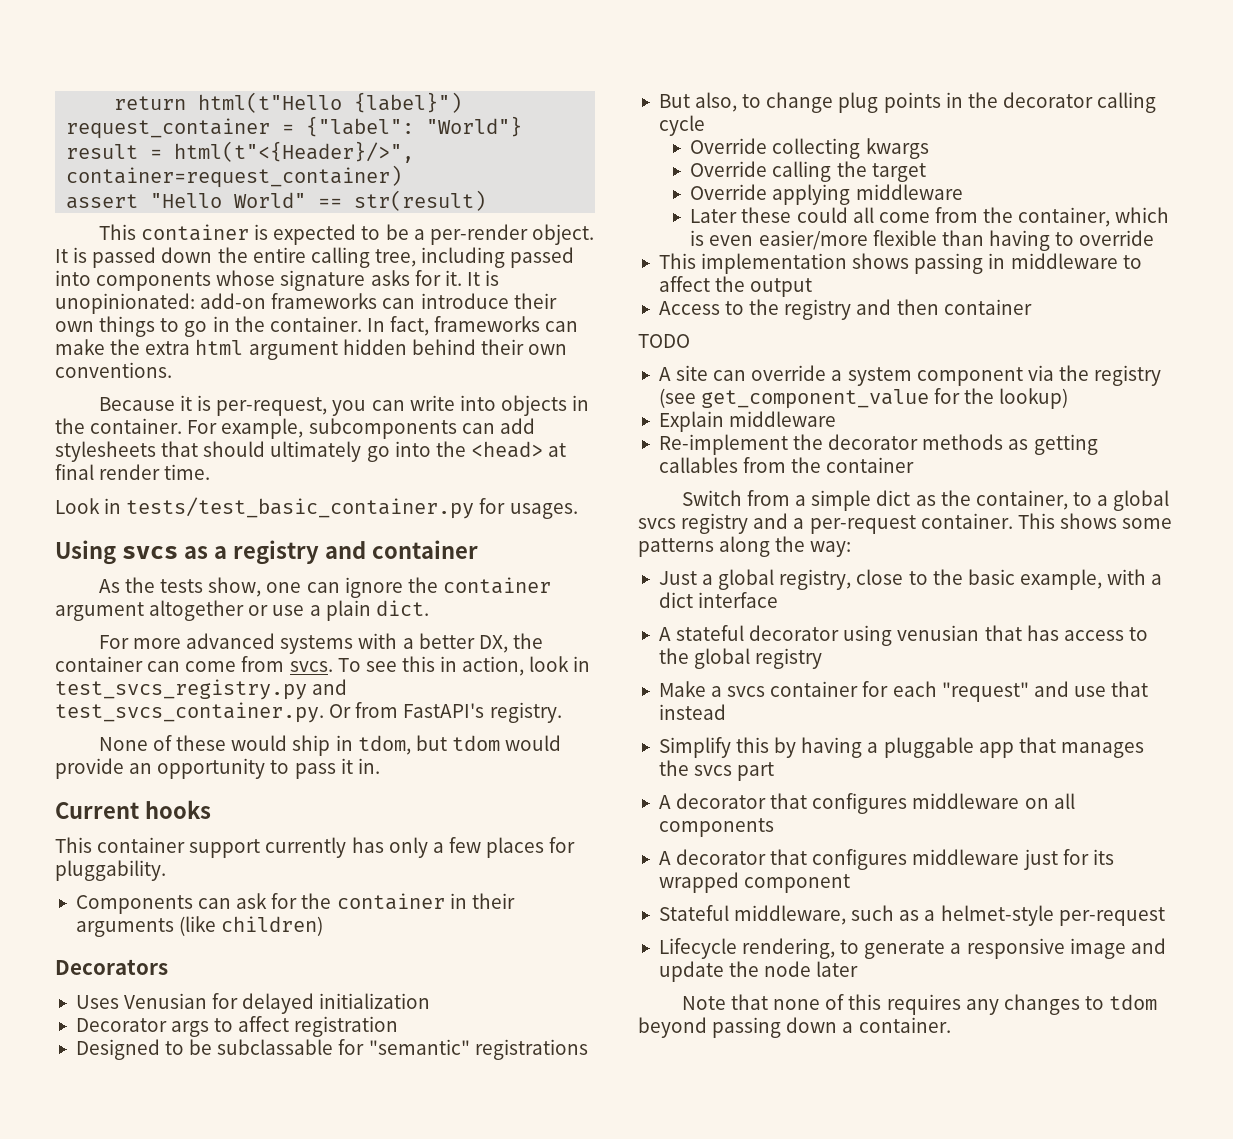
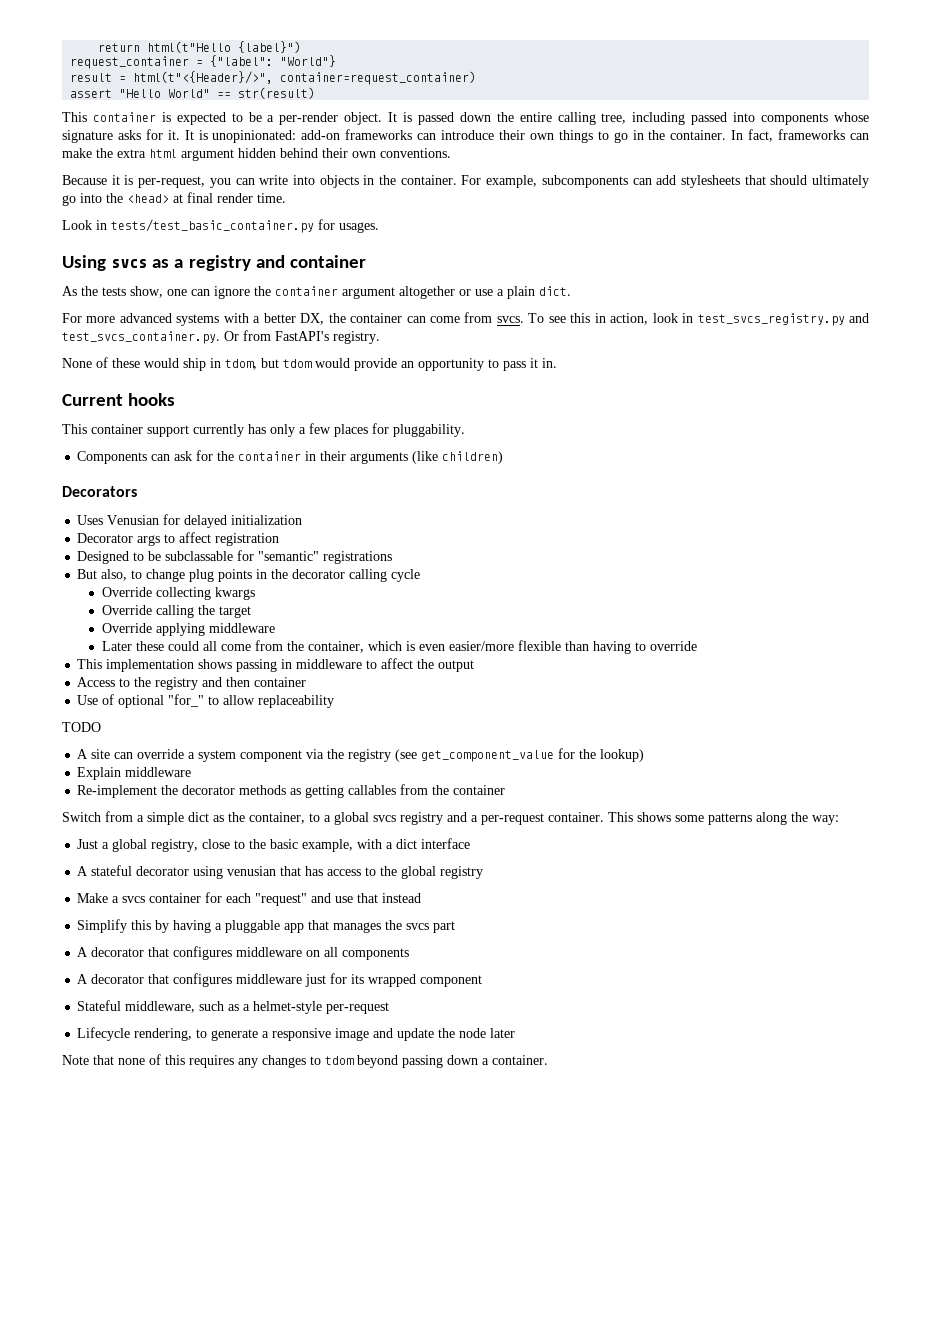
+ Use of optional "for_" to allow replaceability

